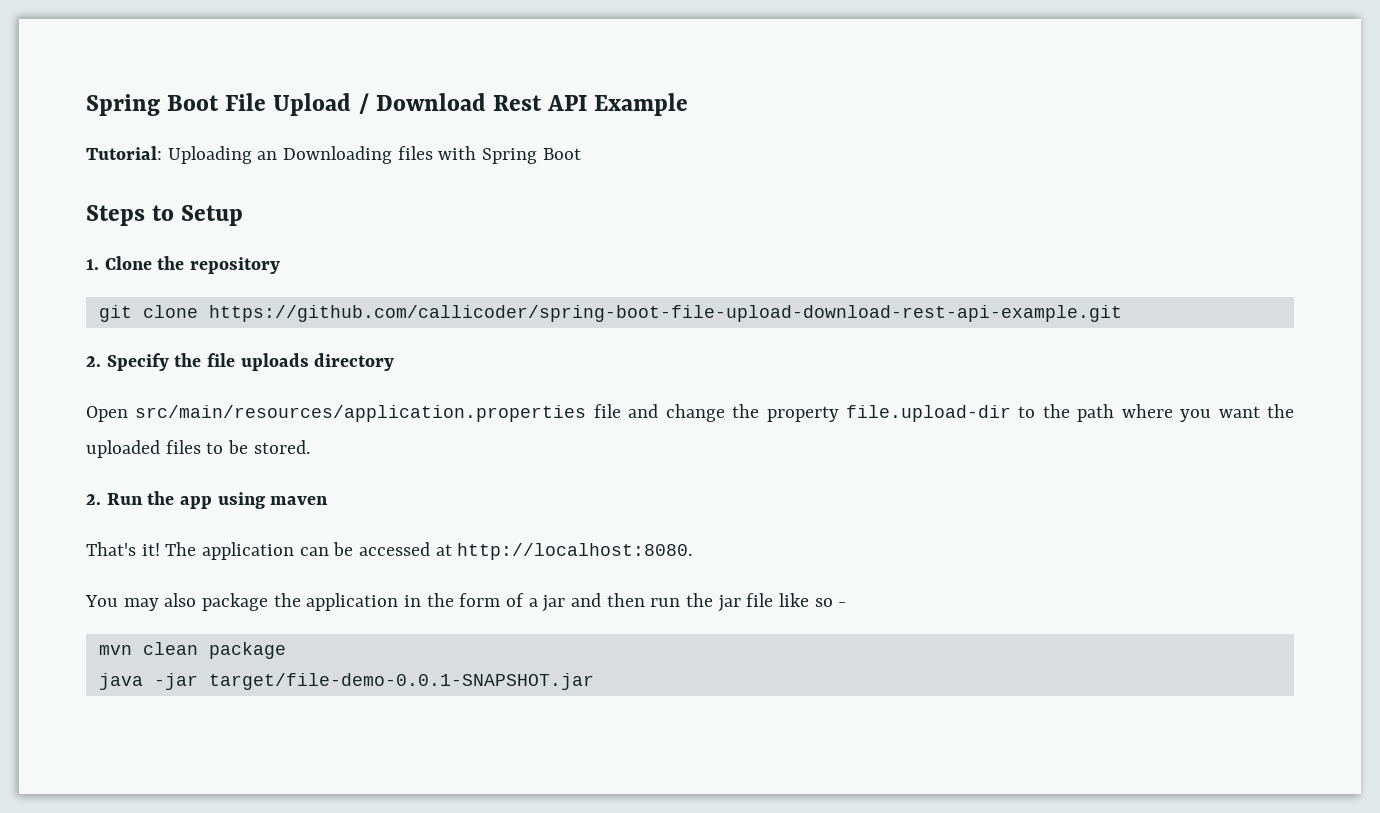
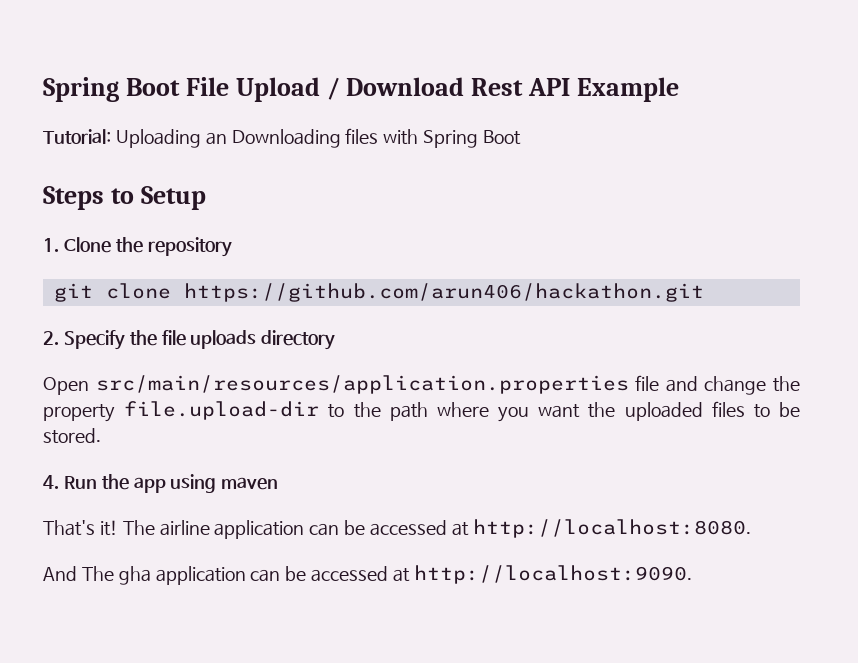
- git clone https://github.com/callicoder/spring-boot-file-upload-download-rest-api-example.git
+ git clone https://github.com/arun406/hackathon.git
- 2. Run the app using maven
+ 4. Run the app using maven
- The application can be accessed at http://localhost:8080.
+ The airline application can be accessed at http://localhost:8080.
- You may also package the application in the form of a jar and then run the jar file like so -
- mvn clean package
- java -jar target/file-demo-0.0.1-SNAPSHOT.jar
+ And The gha application can be accessed at http://localhost:9090.

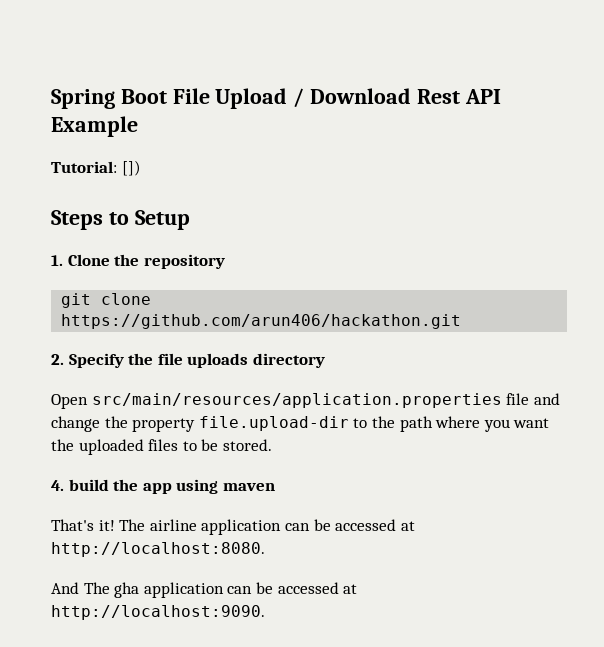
- Tutorial: Uploading an Downloading files with Spring Boot
+ Tutorial: [])
- 4. Run the app using maven
+ 4. build the app using maven

